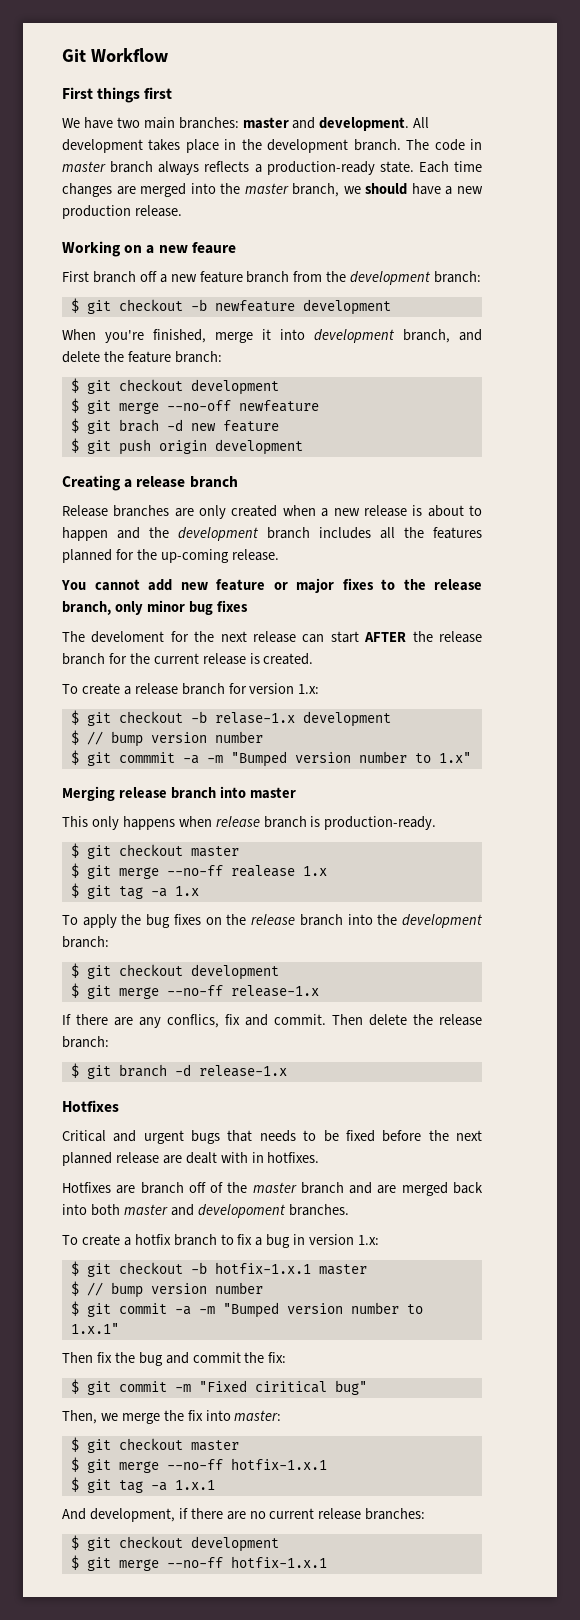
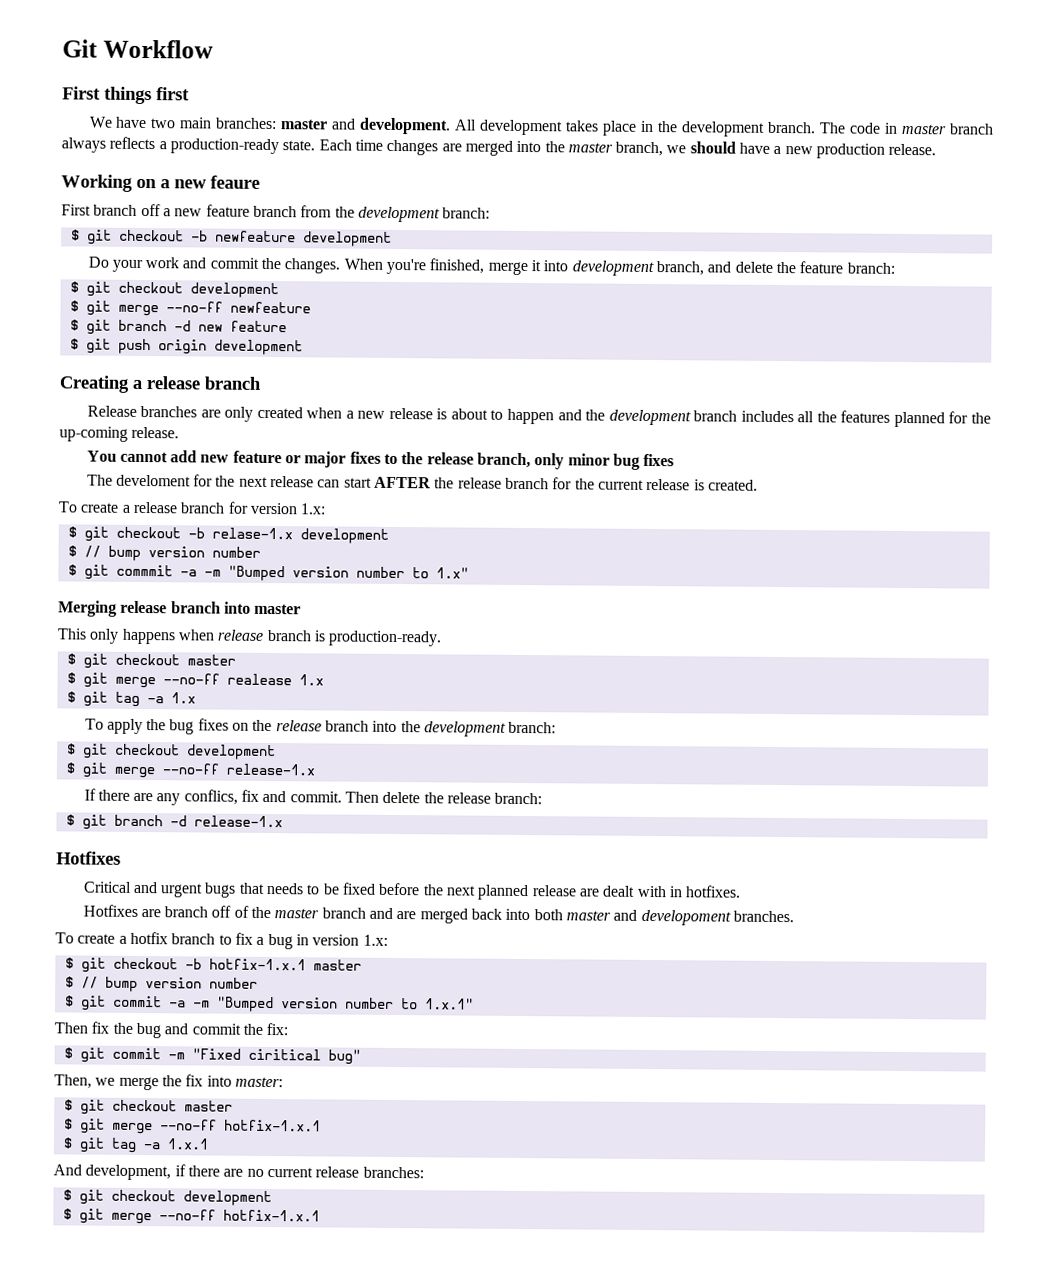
+ Do your work and commit the changes.
- $ git merge --no-off newfeature
+ $ git merge --no-ff newfeature
- $ git brach -d new feature
+ $ git branch -d new feature

